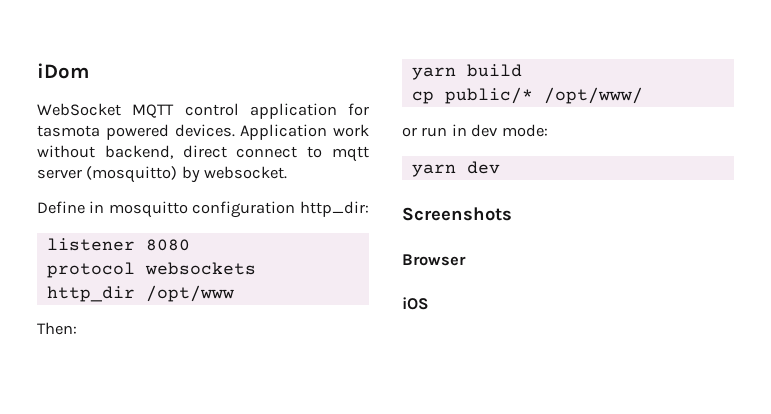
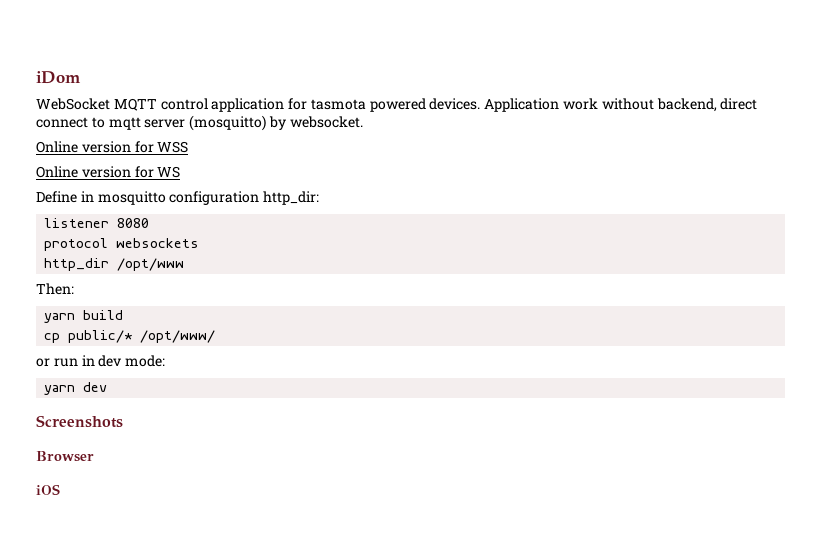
+ Online version for WSS
+ Online version for WS

